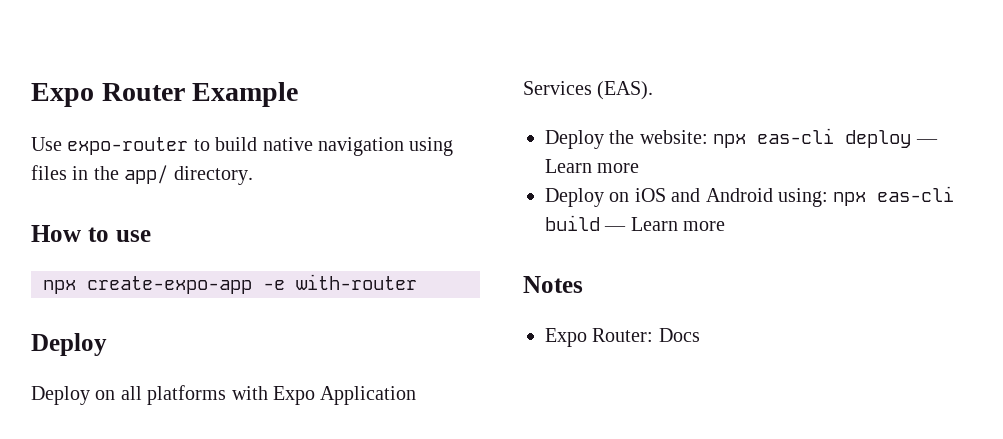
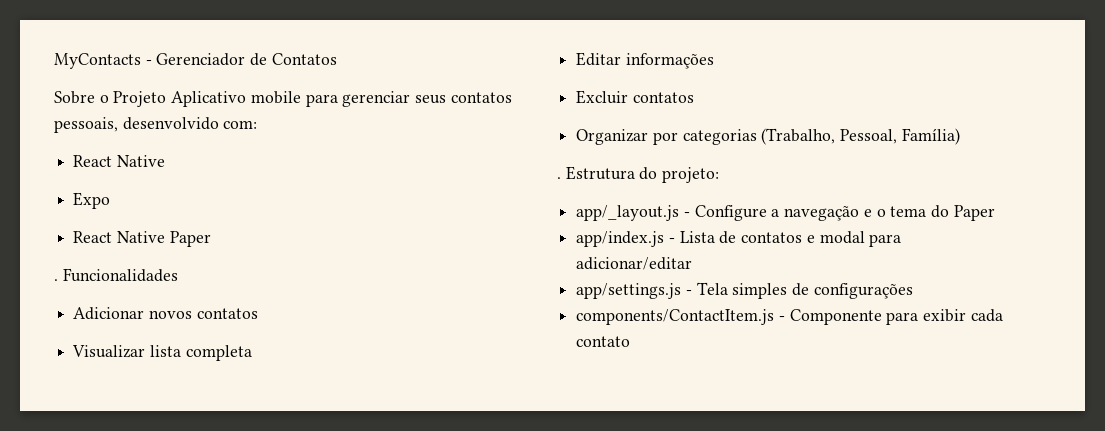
- Expo Router Example
- Use expo-router to build native navigation using files in the app/ directory.
- How to use
- npx create-expo-app -e with-router
- Deploy
- Deploy on all platforms with Expo Application Services (EAS).
- Deploy the website: npx eas-cli deploy — Learn more
- Deploy on iOS and Android using: npx eas-cli build — Learn more
- Notes
- Expo Router: Docs
+ MyContacts - Gerenciador de Contatos
+ Sobre o Projeto Aplicativo mobile para gerenciar seus contatos pessoais, desenvolvido com:
+ React Native
+ Expo
+ React Native Paper
+ . Funcionalidades
+ Adicionar novos contatos
+ Visualizar lista completa
+ Editar informações
+ Excluir contatos
+ Organizar por categorias (Trabalho, Pessoal, Família)
+ . Estrutura do projeto:
+ app/_layout.js - Configure a navegação e o tema do Paper
+ app/index.js - Lista de contatos e modal para adicionar/editar
+ app/settings.js - Tela simples de configurações
+ components/ContactItem.js - Componente para exibir cada contato

